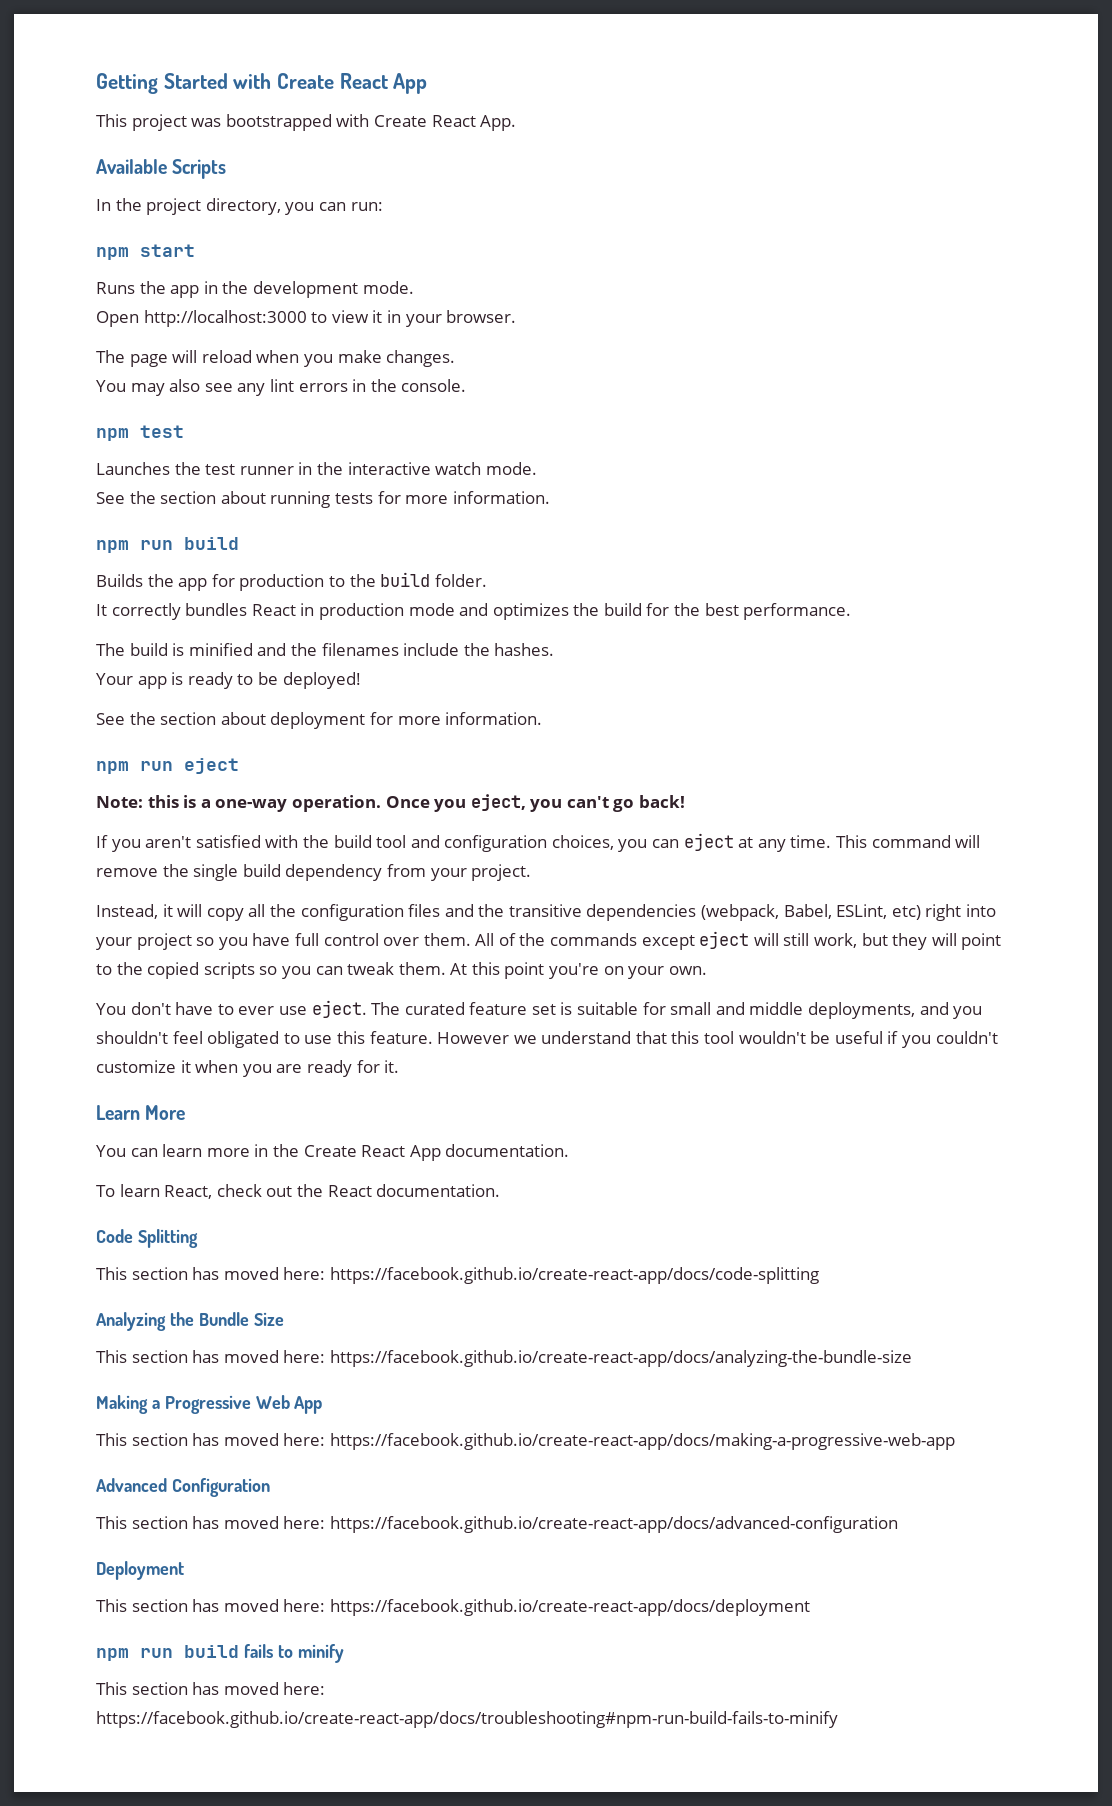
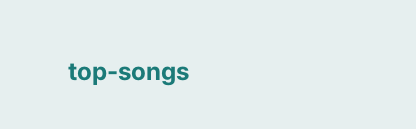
- Getting Started with Create React App
- This project was bootstrapped with Create React App.
- Available Scripts
- In the project directory, you can run:
- npm start
- Runs the app in the development mode.
- Open http://localhost:3000 to view it in your browser.
- The page will reload when you make changes.
- You may also see any lint errors in the console.
- npm test
- Launches the test runner in the interactive watch mode.
- See the section about running tests for more information.
- npm run build
- Builds the app for production to the build folder.
- It correctly bundles React in production mode and optimizes the build for the best performance.
- The build is minified and the filenames include the hashes.
- Your app is ready to be deployed!
- See the section about deployment for more information.
- npm run eject
- Note: this is a one-way operation. Once you eject, you can't go back!
- If you aren't satisfied with the build tool and configuration choices, you can eject at any time. This command will remove the single build dependency from your project.
- Instead, it will copy all the configuration files and the transitive dependencies (webpack, Babel, ESLint, etc) right into your project so you have full control over them. All of the commands except eject will still work, but they will point to the copied scripts so you can tweak them. At this point you're on your own.
- You don't have to ever use eject. The curated feature set is suitable for small and middle deployments, and you shouldn't feel obligated to use this feature. However we understand that this tool wouldn't be useful if you couldn't customize it when you are ready for it.
- Learn More
- You can learn more in the Create React App documentation.
- To learn React, check out the React documentation.
- Code Splitting
- This section has moved here: https://facebook.github.io/create-react-app/docs/code-splitting
- Analyzing the Bundle Size
- This section has moved here: https://facebook.github.io/create-react-app/docs/analyzing-the-bundle-size
- Making a Progressive Web App
- This section has moved here: https://facebook.github.io/create-react-app/docs/making-a-progressive-web-app
- Advanced Configuration
- This section has moved here: https://facebook.github.io/create-react-app/docs/advanced-configuration
- Deployment
- This section has moved here: https://facebook.github.io/create-react-app/docs/deployment
- npm run build fails to minify
- This section has moved here: https://facebook.github.io/create-react-app/docs/troubleshooting#npm-run-build-fails-to-minify
+ top-songs

